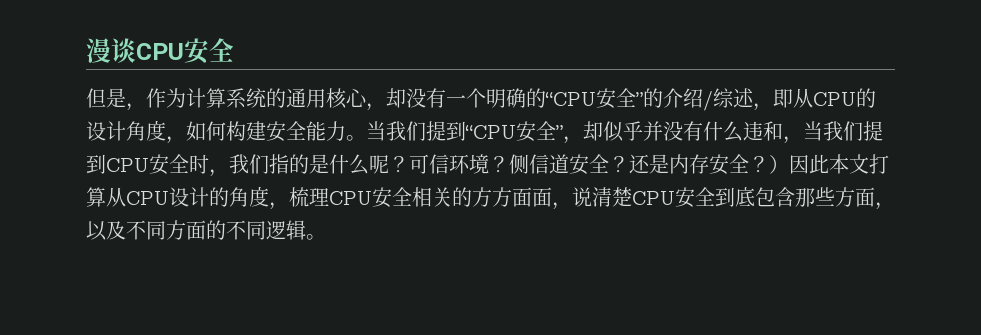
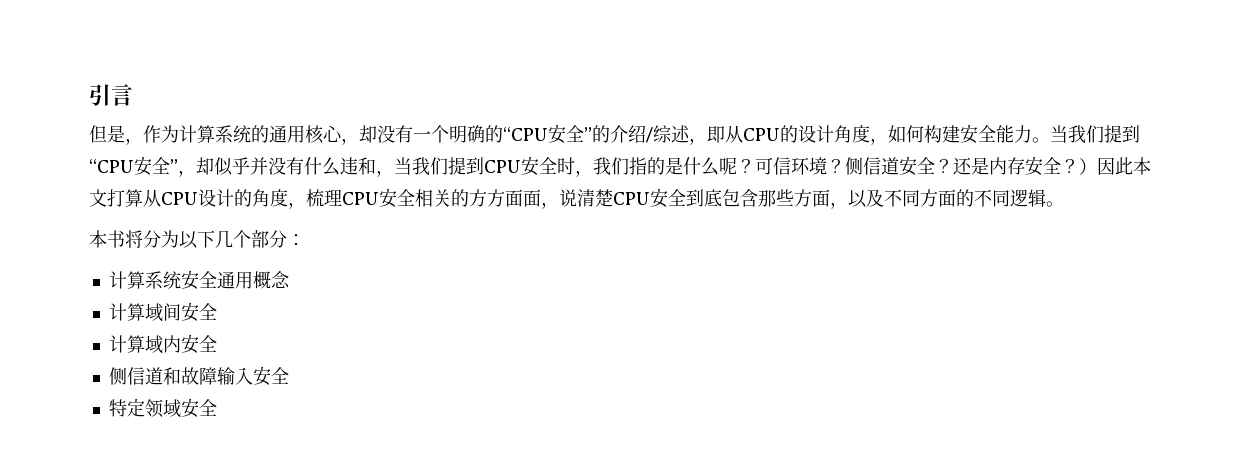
- 漫谈CPU安全
+ 引言
+ 本书将分为以下几个部分：
+ 计算系统安全通用概念
+ 计算域间安全
+ 计算域内安全
+ 侧信道和故障输入安全
+ 特定领域安全

